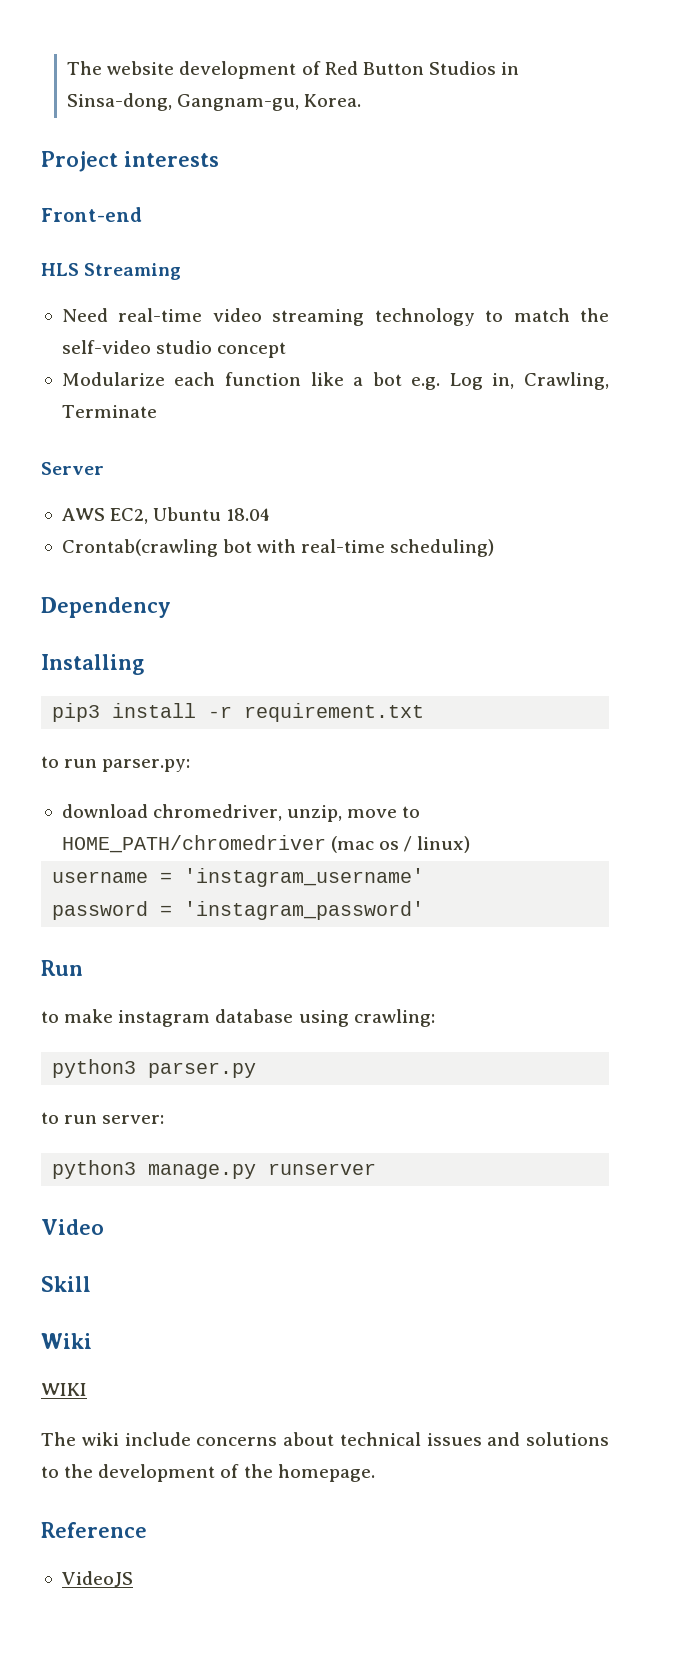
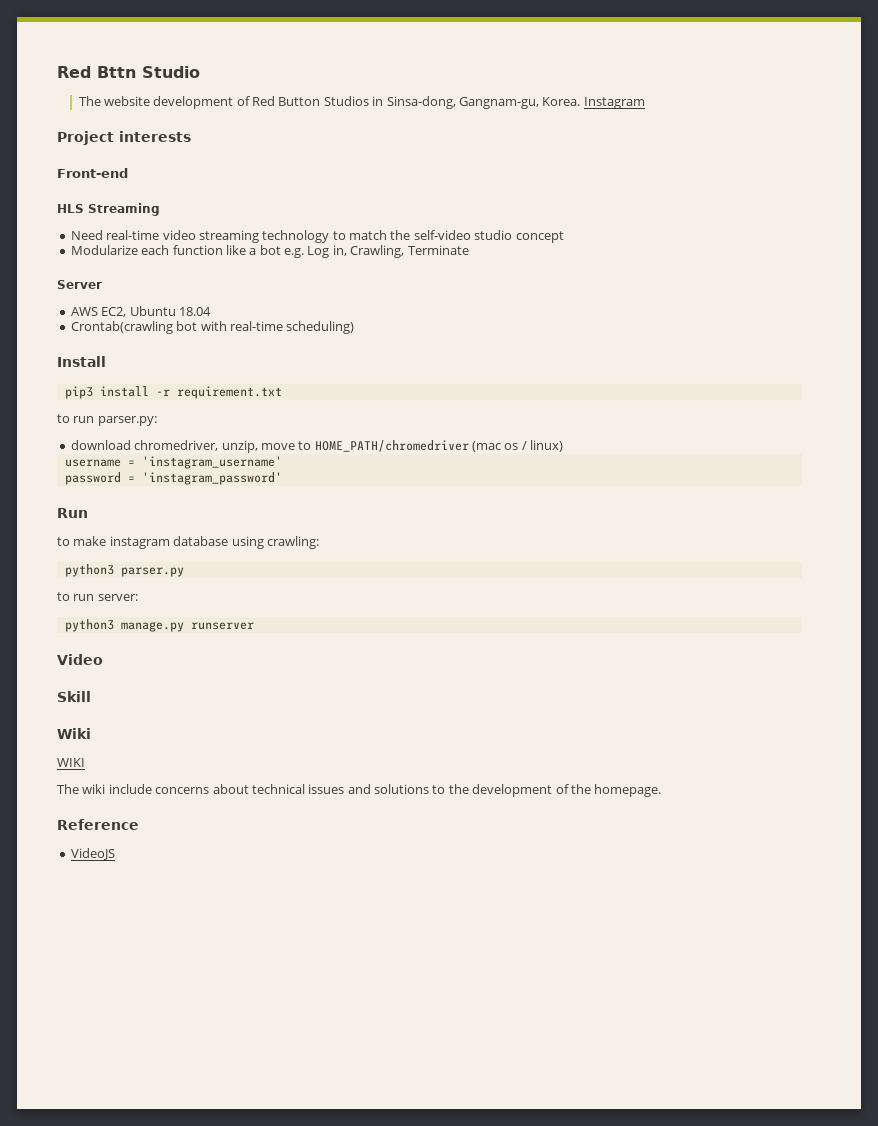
+ Red Bttn Studio
+ Instagram
- Dependency
- Installing
+ Install

